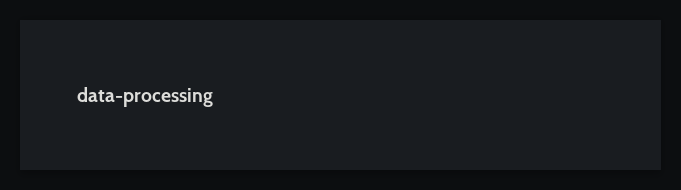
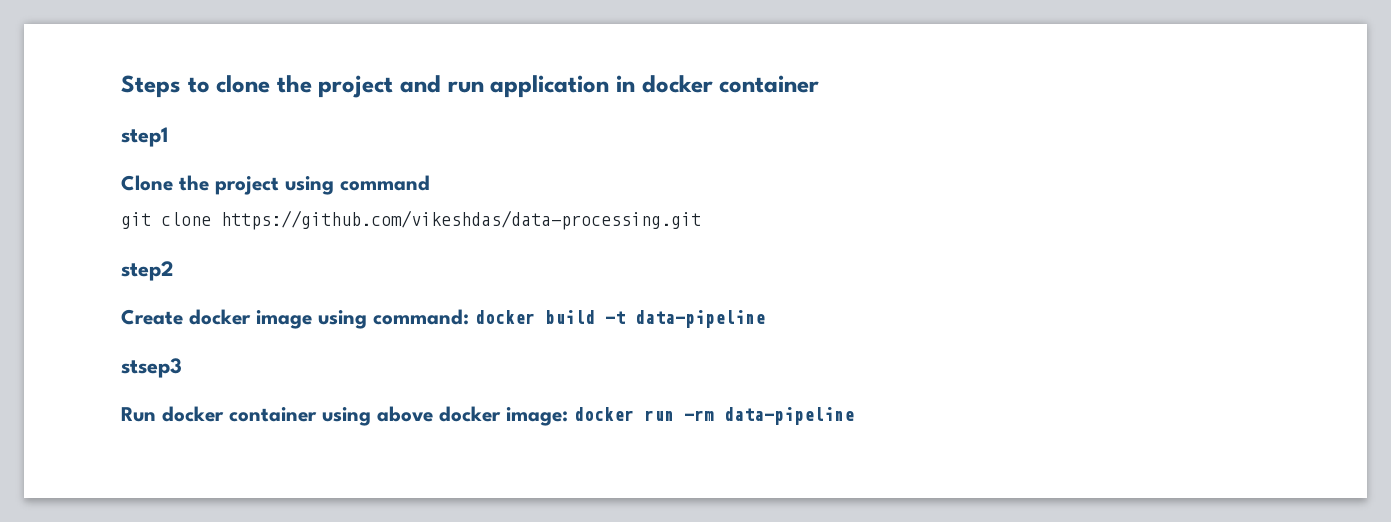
- data-processing
+ Steps to clone the project and run application in docker container
+ step1
+ Clone the project using command
+ git clone https://github.com/vikeshdas/data-processing.git
+ step2
+ Create docker image using command: docker build -t data-pipeline
+ stsep3
+ Run docker container using above docker image: docker run -rm data-pipeline

